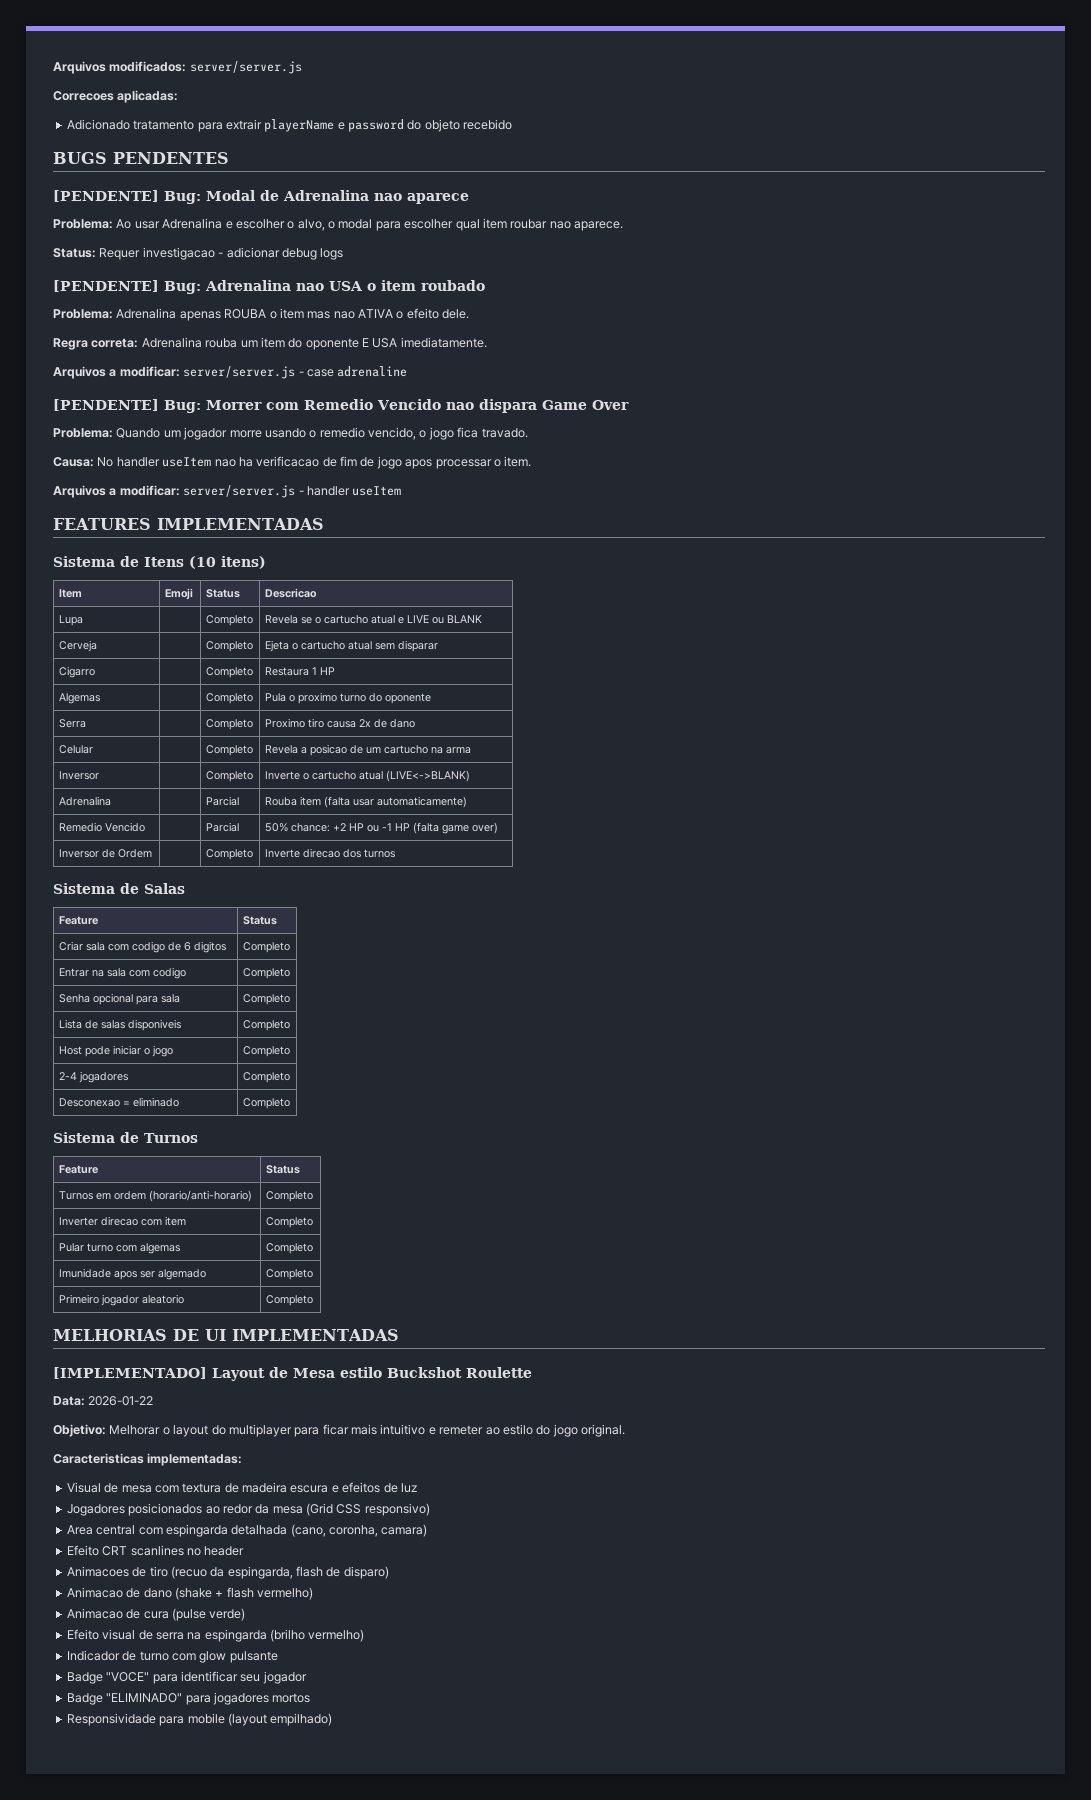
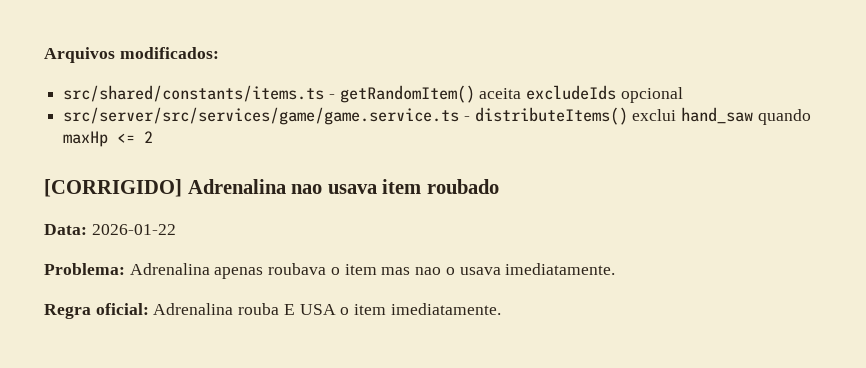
- Arquivos modificados: server/server.js
- Correcoes aplicadas:
- Adicionado tratamento para extrair playerName e password do objeto recebido
- BUGS PENDENTES
- [PENDENTE] Bug: Modal de Adrenalina nao aparece
- Problema: Ao usar Adrenalina e escolher o alvo, o modal para escolher qual item roubar nao aparece.
- Status: Requer investigacao - adicionar debug logs
- [PENDENTE] Bug: Adrenalina nao USA o item roubado
+ Arquivos modificados:
+ src/shared/constants/items.ts - getRandomItem() aceita excludeIds opcional
+ src/server/src/services/game/game.service.ts - distributeItems() exclui hand_saw quando maxHp <= 2
+ [CORRIGIDO] Adrenalina nao usava item roubado
+ Data: 2026-01-22
- Problema: Adrenalina apenas ROUBA o item mas nao ATIVA o efeito dele.
+ Problema: Adrenalina apenas roubava o item mas nao o usava imediatamente.
- Regra correta: Adrenalina rouba um item do oponente E USA imediatamente.
- Arquivos a modificar: server/server.js - case adrenaline
- [PENDENTE] Bug: Morrer com Remedio Vencido nao dispara Game Over
- Problema: Quando um jogador morre usando o remedio vencido, o jogo fica travado.
- Causa: No handler useItem nao ha verificacao de fim de jogo apos processar o item.
- Arquivos a modificar: server/server.js - handler useItem
- FEATURES IMPLEMENTADAS
- Sistema de Itens (10 itens)
- Item | Emoji | Status | Descricao
- Lupa | | Completo | Revela se o cartucho atual e LIVE ou BLANK
- Cerveja | | Completo | Ejeta o cartucho atual sem disparar
- Cigarro | | Completo | Restaura 1 HP
- Algemas | | Completo | Pula o proximo turno do oponente
- Serra | | Completo | Proximo tiro causa 2x de dano
- Celular | | Completo | Revela a posicao de um cartucho na arma
- Inversor | | Completo | Inverte o cartucho atual (LIVE<->BLANK)
- Adrenalina | | Parcial | Rouba item (falta usar automaticamente)
- Remedio Vencido | | Parcial | 50% chance: +2 HP ou -1 HP (falta game over)
- Inversor de Ordem | | Completo | Inverte direcao dos turnos
- Sistema de Salas
- Feature | Status
- Criar sala com codigo de 6 digitos | Completo
- Entrar na sala com codigo | Completo
- Senha opcional para sala | Completo
- Lista de salas disponiveis | Completo
- Host pode iniciar o jogo | Completo
- 2-4 jogadores | Completo
- Desconexao = eliminado | Completo
- Sistema de Turnos
- Feature | Status
- Turnos em ordem (horario/anti-horario) | Completo
- Inverter direcao com item | Completo
- Pular turno com algemas | Completo
- Imunidade apos ser algemado | Completo
- Primeiro jogador aleatorio | Completo
- MELHORIAS DE UI IMPLEMENTADAS
- [IMPLEMENTADO] Layout de Mesa estilo Buckshot Roulette
- Data: 2026-01-22
- Objetivo: Melhorar o layout do multiplayer para ficar mais intuitivo e remeter ao estilo do jogo original.
- Caracteristicas implementadas:
- Visual de mesa com textura de madeira escura e efeitos de luz
- Jogadores posicionados ao redor da mesa (Grid CSS responsivo)
- Area central com espingarda detalhada (cano, coronha, camara)
- Efeito CRT scanlines no header
- Animacoes de tiro (recuo da espingarda, flash de disparo)
- Animacao de dano (shake + flash vermelho)
- Animacao de cura (pulse verde)
- Efeito visual de serra na espingarda (brilho vermelho)
- Indicador de turno com glow pulsante
- Badge "VOCE" para identificar seu jogador
- Badge "ELIMINADO" para jogadores mortos
- Responsividade para mobile (layout empilhado)
+ Regra oficial: Adrenalina rouba E USA o item imediatamente.

